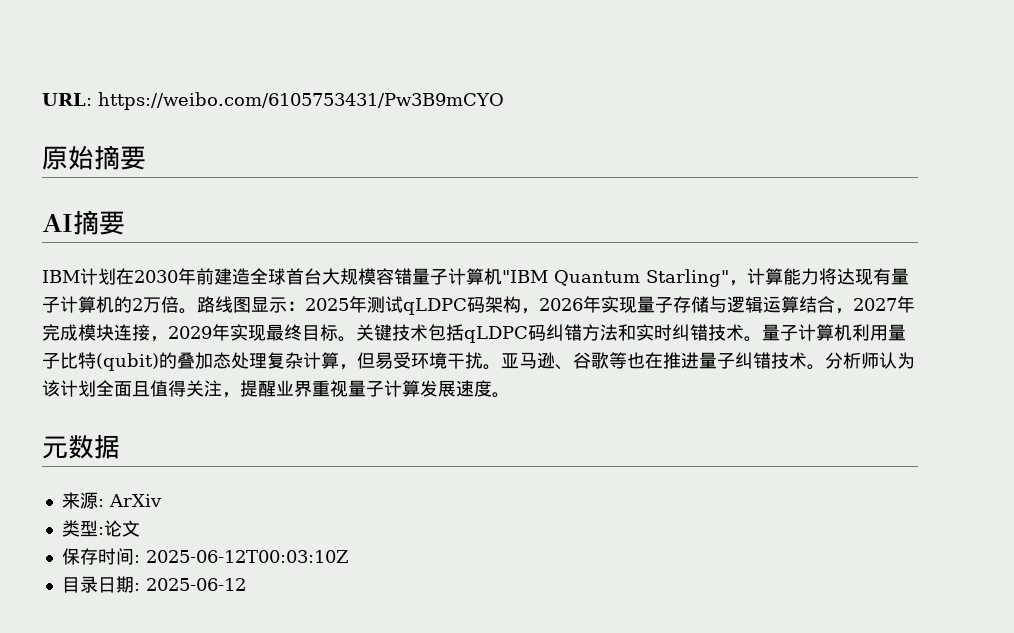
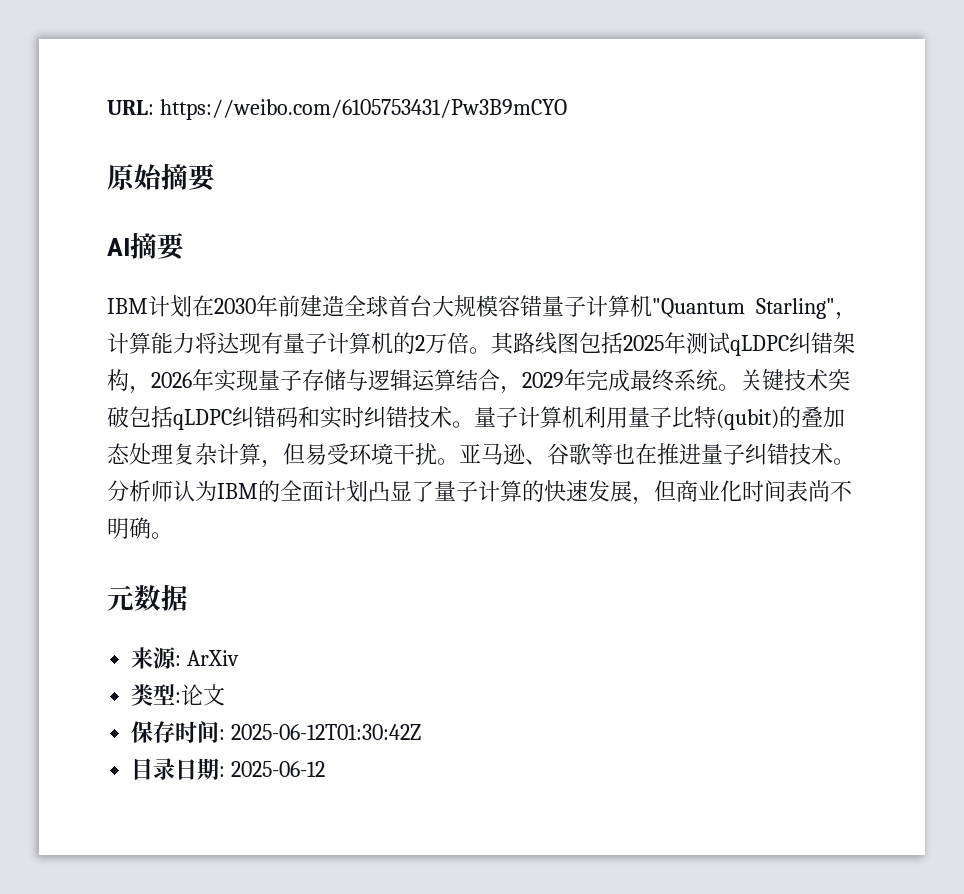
- IBM计划在2030年前建造全球首台大规模容错量子计算机"IBM Quantum Starling"，计算能力将达现有量子计算机的2万倍。
+ IBM计划在2030年前建造全球首台大规模容错量子计算机"Quantum Starling"，计算能力将达现有量子计算机的2万倍。
- 路线图显示：2025年测试qLDPC码架构，2026年实现量子存储与逻辑运算结合，2027年完成模块连接，2029年实现最终目标。
+ 其路线图包括2025年测试qLDPC纠错架构，2026年实现量子存储与逻辑运算结合，2029年完成最终系统。
- 关键技术包括qLDPC码纠错方法和实时纠错技术。
+ 关键技术突破包括qLDPC纠错码和实时纠错技术。
- 分析师认为该计划全面且值得关注，提醒业界重视量子计算发展速度。
+ 分析师认为IBM的全面计划凸显了量子计算的快速发展，但商业化时间表尚不明确。
- 保存时间: 2025-06-12T00:03:10Z
+ 保存时间: 2025-06-12T01:30:42Z

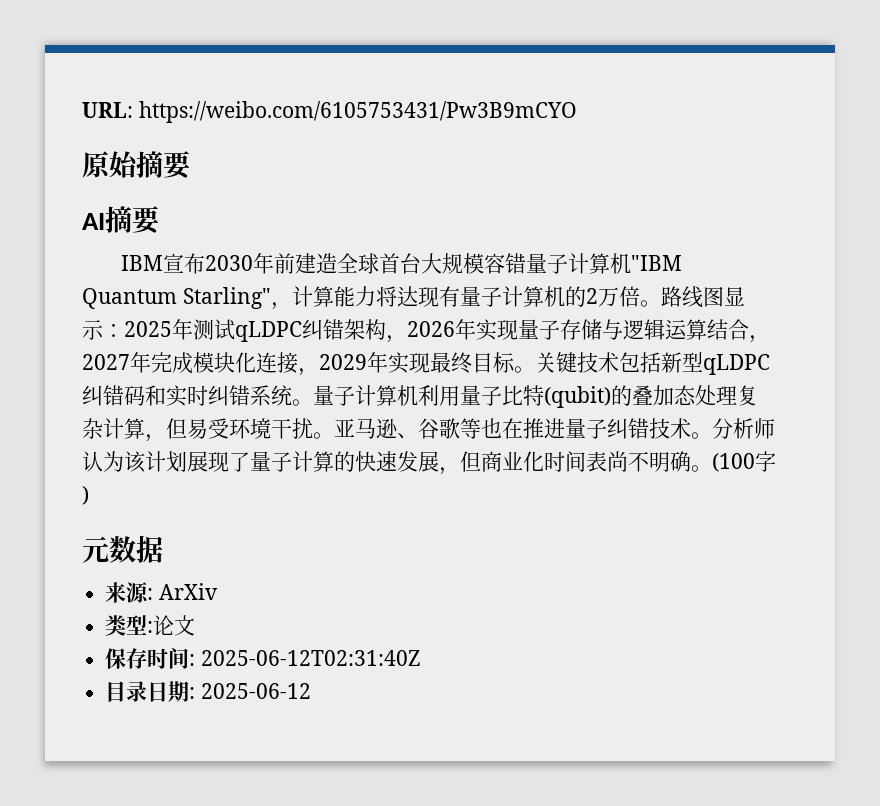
- IBM计划在2030年前建造全球首台大规模容错量子计算机"Quantum Starling"，计算能力将达现有量子计算机的2万倍。
+ IBM宣布2030年前建造全球首台大规模容错量子计算机"IBM Quantum Starling"，计算能力将达现有量子计算机的2万倍。
- 其路线图包括2025年测试qLDPC纠错架构，2026年实现量子存储与逻辑运算结合，2029年完成最终系统。
+ 路线图显示：2025年测试qLDPC纠错架构，2026年实现量子存储与逻辑运算结合，2027年完成模块化连接，2029年实现最终目标。
- 关键技术突破包括qLDPC纠错码和实时纠错技术。
+ 关键技术包括新型qLDPC纠错码和实时纠错系统。
- 分析师认为IBM的全面计划凸显了量子计算的快速发展，但商业化时间表尚不明确。
+ 分析师认为该计划展现了量子计算的快速发展，但商业化时间表尚不明确。(100字)
- 保存时间: 2025-06-12T01:30:42Z
+ 保存时间: 2025-06-12T02:31:40Z

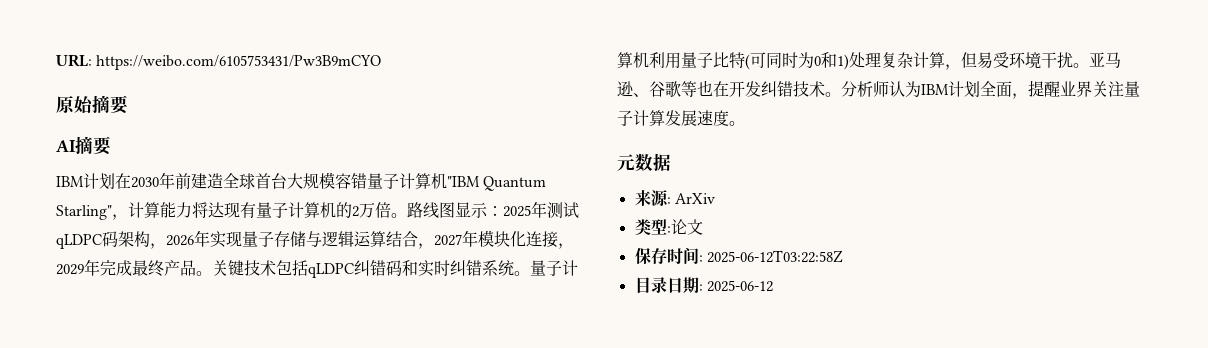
- IBM宣布2030年前建造全球首台大规模容错量子计算机"IBM Quantum Starling"，计算能力将达现有量子计算机的2万倍。
+ IBM计划在2030年前建造全球首台大规模容错量子计算机"IBM Quantum Starling"，计算能力将达现有量子计算机的2万倍。
- 路线图显示：2025年测试qLDPC纠错架构，2026年实现量子存储与逻辑运算结合，2027年完成模块化连接，2029年实现最终目标。
+ 路线图显示：2025年测试qLDPC码架构，2026年实现量子存储与逻辑运算结合，2027年模块化连接，2029年完成最终产品。
- 关键技术包括新型qLDPC纠错码和实时纠错系统。
+ 关键技术包括qLDPC纠错码和实时纠错系统。
- 量子计算机利用量子比特(qubit)的叠加态处理复杂计算，但易受环境干扰。
+ 量子计算机利用量子比特(可同时为0和1)处理复杂计算，但易受环境干扰。
- 亚马逊、谷歌等也在推进量子纠错技术。
+ 亚马逊、谷歌等也在开发纠错技术。
- 分析师认为该计划展现了量子计算的快速发展，但商业化时间表尚不明确。(100字)
+ 分析师认为IBM计划全面，提醒业界关注量子计算发展速度。
- 保存时间: 2025-06-12T02:31:40Z
+ 保存时间: 2025-06-12T03:22:58Z

